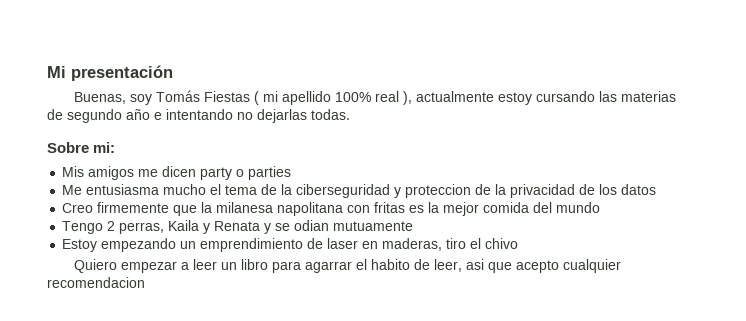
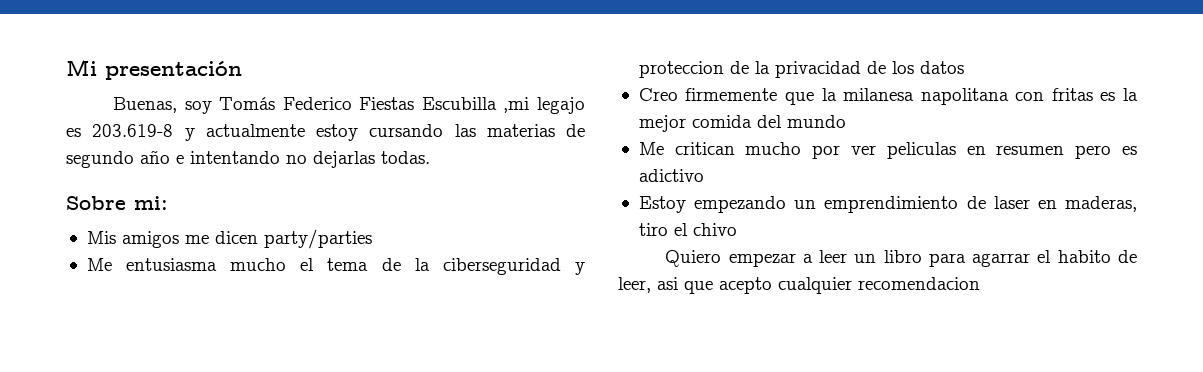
- Buenas, soy Tomás Fiestas ( mi apellido 100% real ), actualmente estoy cursando las materias de segundo año e intentando no dejarlas todas.
+ Buenas, soy Tomás Federico Fiestas Escubilla ,mi legajo es 203.619-8 y actualmente estoy cursando las materias de segundo año e intentando no dejarlas todas.
- Mis amigos me dicen party o parties
+ Mis amigos me dicen party/parties
- Tengo 2 perras, Kaila y Renata y se odian mutuamente
+ Me critican mucho por ver peliculas en resumen pero es adictivo

